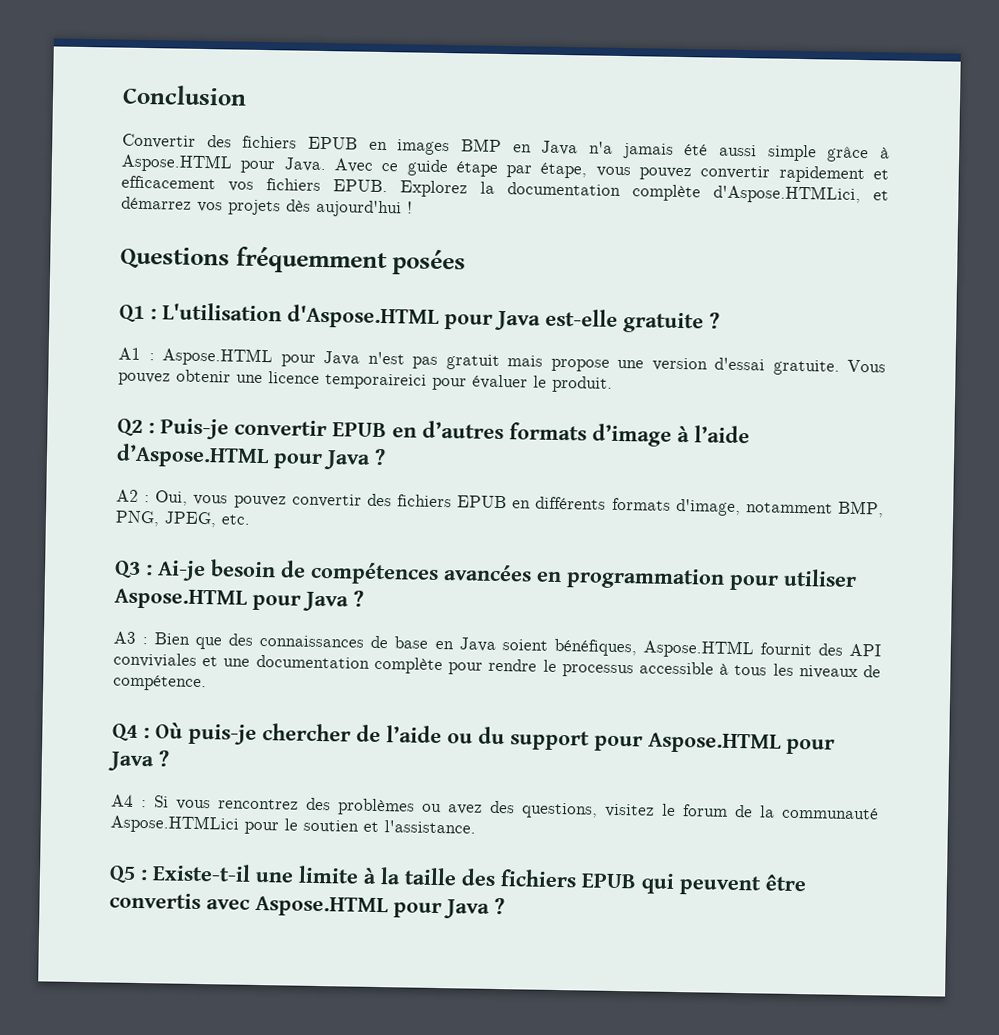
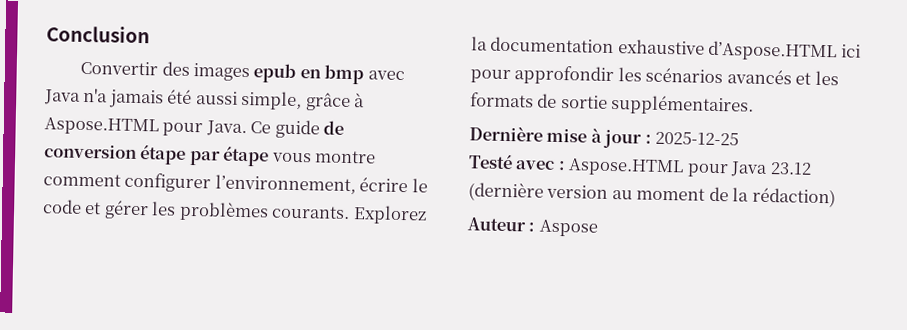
- Convertir des fichiers EPUB en images BMP en Java n'a jamais été aussi simple grâce à Aspose.HTML pour Java.
+ Convertir des images epub en bmp avec Java n'a jamais été aussi simple, grâce à Aspose.HTML pour Java.
- Avec ce guide étape par étape, vous pouvez convertir rapidement et efficacement vos fichiers EPUB. Explorez la documentation complète d'Aspose.HTMLici, et démarrez vos projets dès aujourd'hui !
- Questions fréquemment posées
- Q1 : L'utilisation d'Aspose.HTML pour Java est-elle gratuite ?
- A1 : Aspose.HTML pour Java n'est pas gratuit mais propose une version d'essai gratuite. Vous pouvez obtenir une licence temporaireici pour évaluer le produit.
- Q2 : Puis-je convertir EPUB en d’autres formats d’image à l’aide d’Aspose.HTML pour Java ?
- A2 : Oui, vous pouvez convertir des fichiers EPUB en différents formats d'image, notamment BMP, PNG, JPEG, etc.
- Q3 : Ai-je besoin de compétences avancées en programmation pour utiliser Aspose.HTML pour Java ?
- A3 : Bien que des connaissances de base en Java soient bénéfiques, Aspose.HTML fournit des API conviviales et une documentation complète pour rendre le processus accessible à tous les niveaux de compétence.
- Q4 : Où puis-je chercher de l’aide ou du support pour Aspose.HTML pour Java ?
- A4 : Si vous rencontrez des problèmes ou avez des questions, visitez le forum de la communauté Aspose.HTMLici pour le soutien et l'assistance.
- Q5 : Existe-t-il une limite à la taille des fichiers EPUB qui peuvent être convertis avec Aspose.HTML pour Java ?
+ Ce guide de conversion étape par étape vous montre comment configurer l’environnement, écrire le code et gérer les problèmes courants. Explorez la documentation exhaustive d’Aspose.HTML ici pour approfondir les scénarios avancés et les formats de sortie supplémentaires.
+ Dernière mise à jour : 2025-12-25
+ Testé avec : Aspose.HTML pour Java 23.12 (dernière version au moment de la rédaction)
+ Auteur : Aspose

